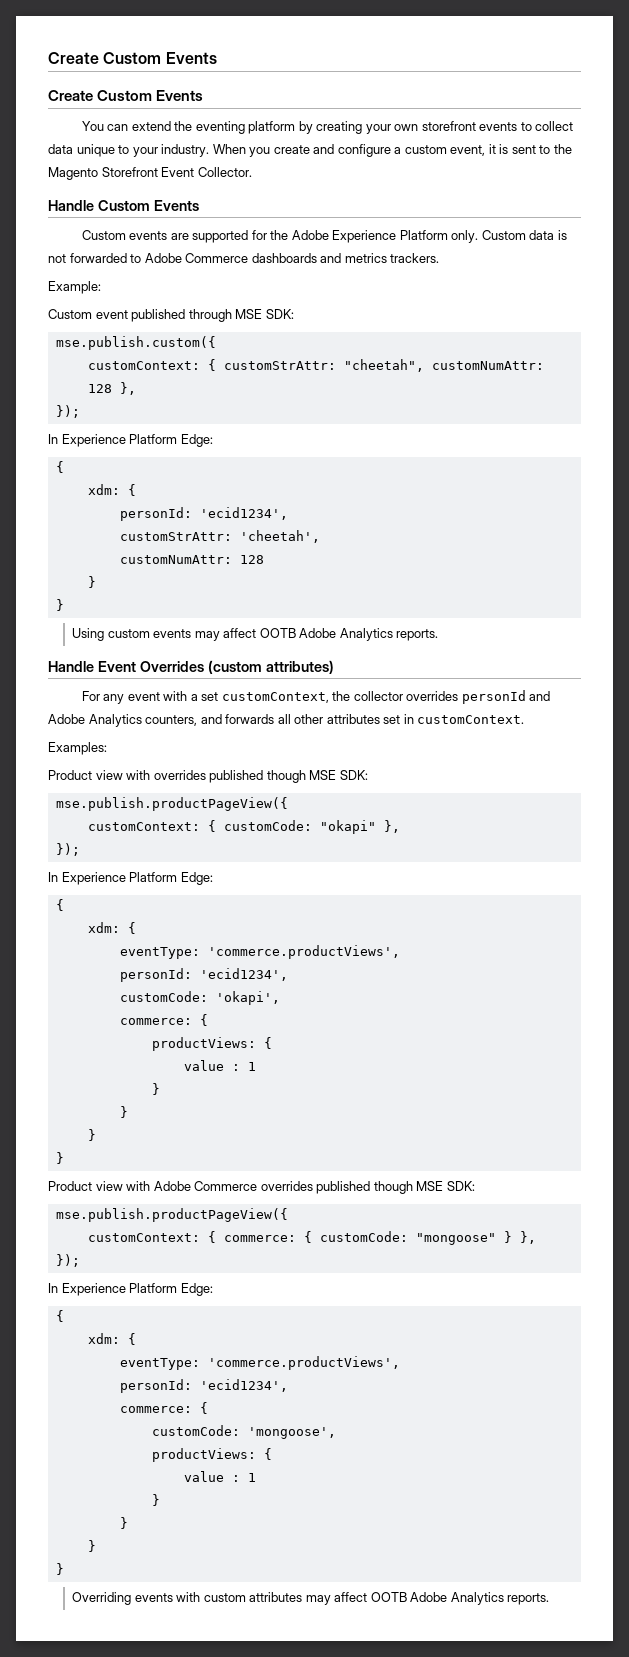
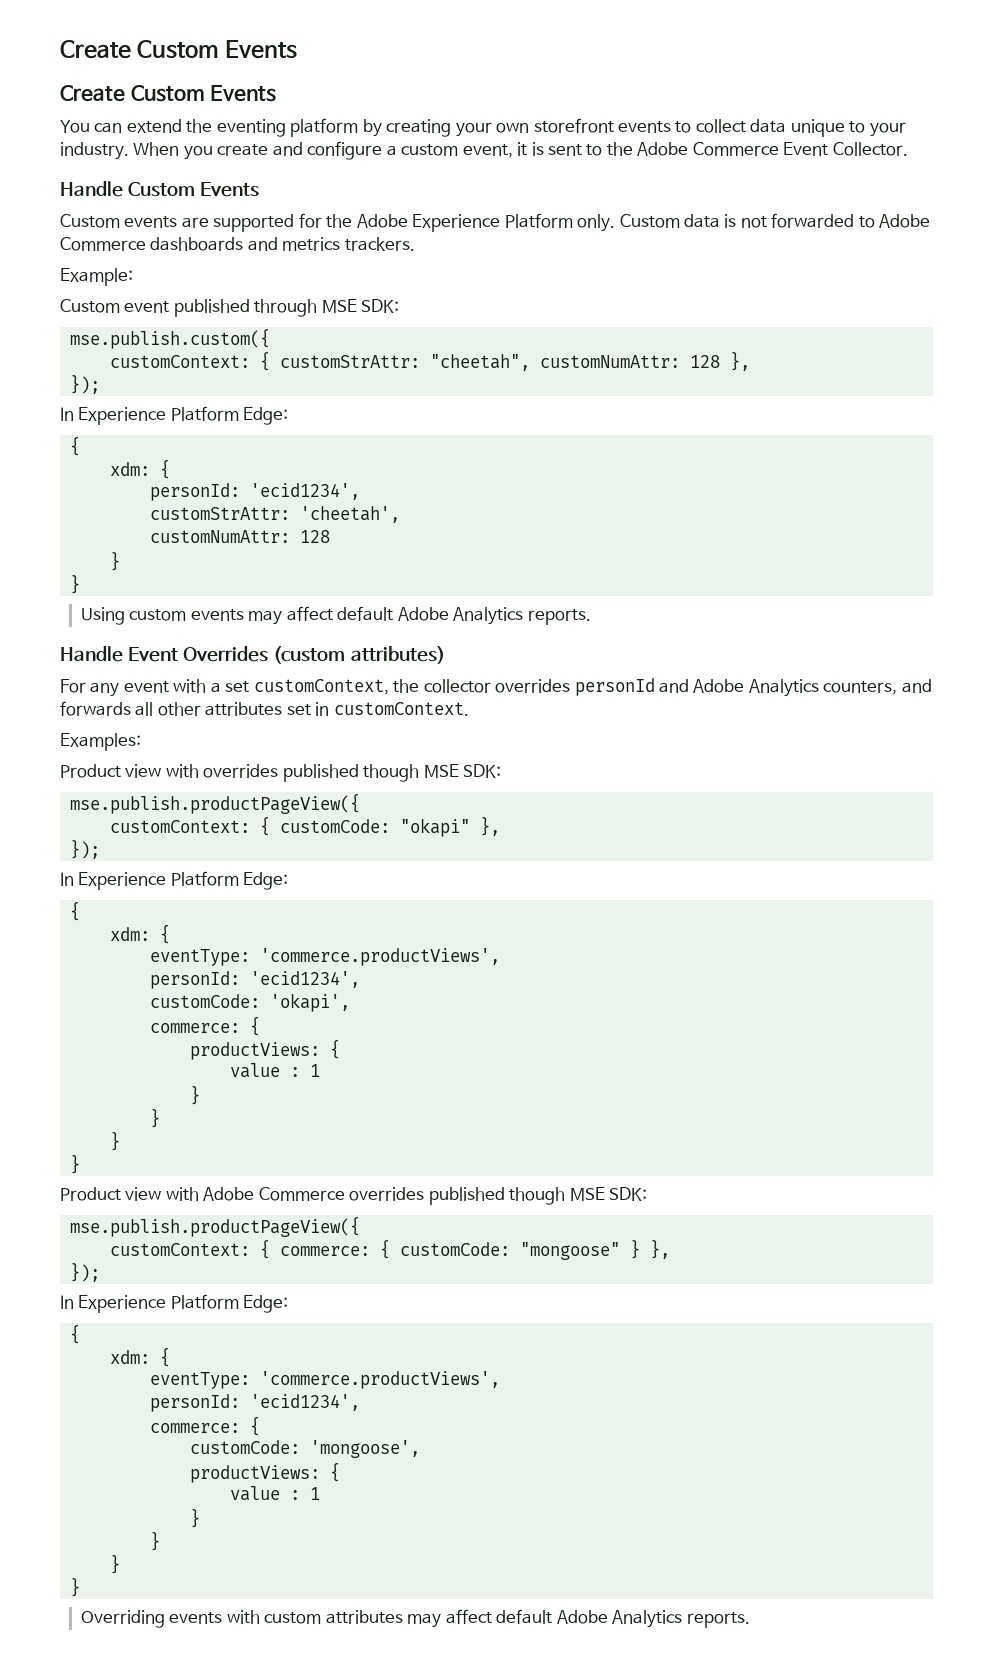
- When you create and configure a custom event, it is sent to the Magento Storefront Event Collector.
+ When you create and configure a custom event, it is sent to the Adobe Commerce Event Collector.
- Using custom events may affect OOTB Adobe Analytics reports.
+ Using custom events may affect default Adobe Analytics reports.
- Overriding events with custom attributes may affect OOTB Adobe Analytics reports.
+ Overriding events with custom attributes may affect default Adobe Analytics reports.

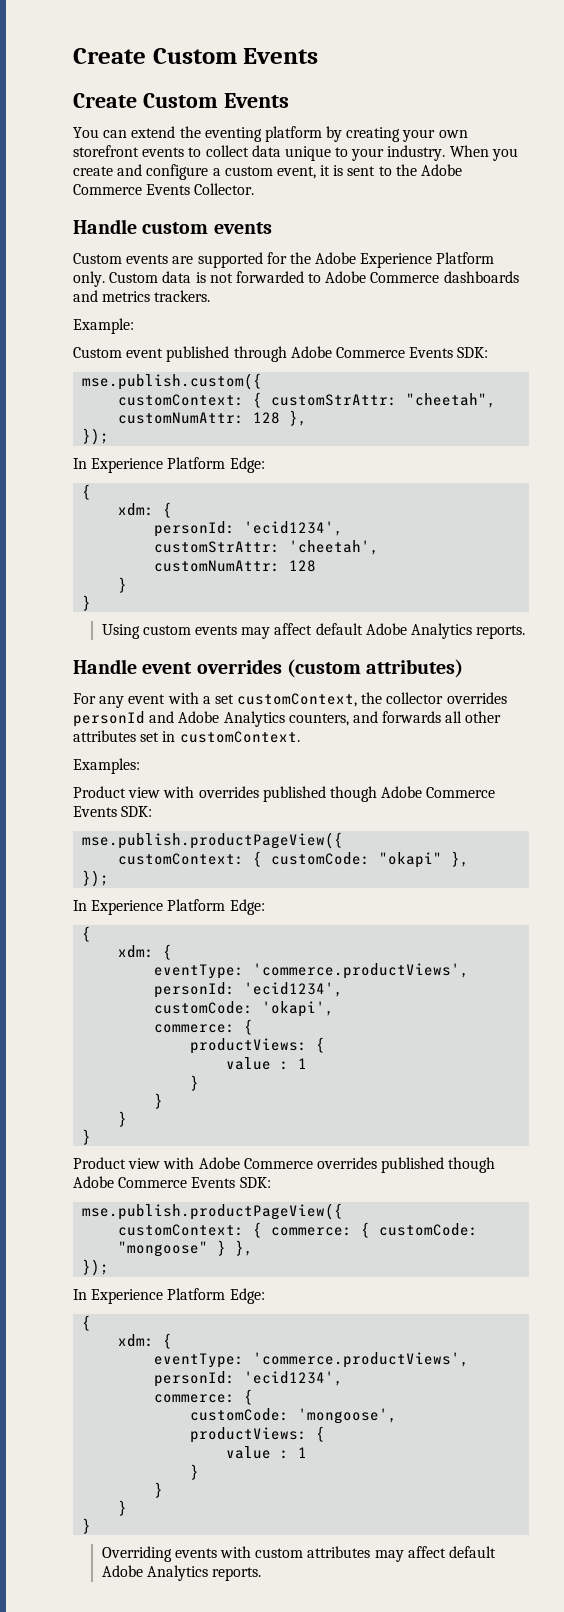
- When you create and configure a custom event, it is sent to the Adobe Commerce Event Collector.
+ When you create and configure a custom event, it is sent to the Adobe Commerce Events Collector.
- Handle Custom Events
+ Handle custom events
- Custom event published through MSE SDK:
+ Custom event published through Adobe Commerce Events SDK:
- Handle Event Overrides (custom attributes)
+ Handle event overrides (custom attributes)
- Product view with overrides published though MSE SDK:
+ Product view with overrides published though Adobe Commerce Events SDK:
- Product view with Adobe Commerce overrides published though MSE SDK:
+ Product view with Adobe Commerce overrides published though Adobe Commerce Events SDK:

